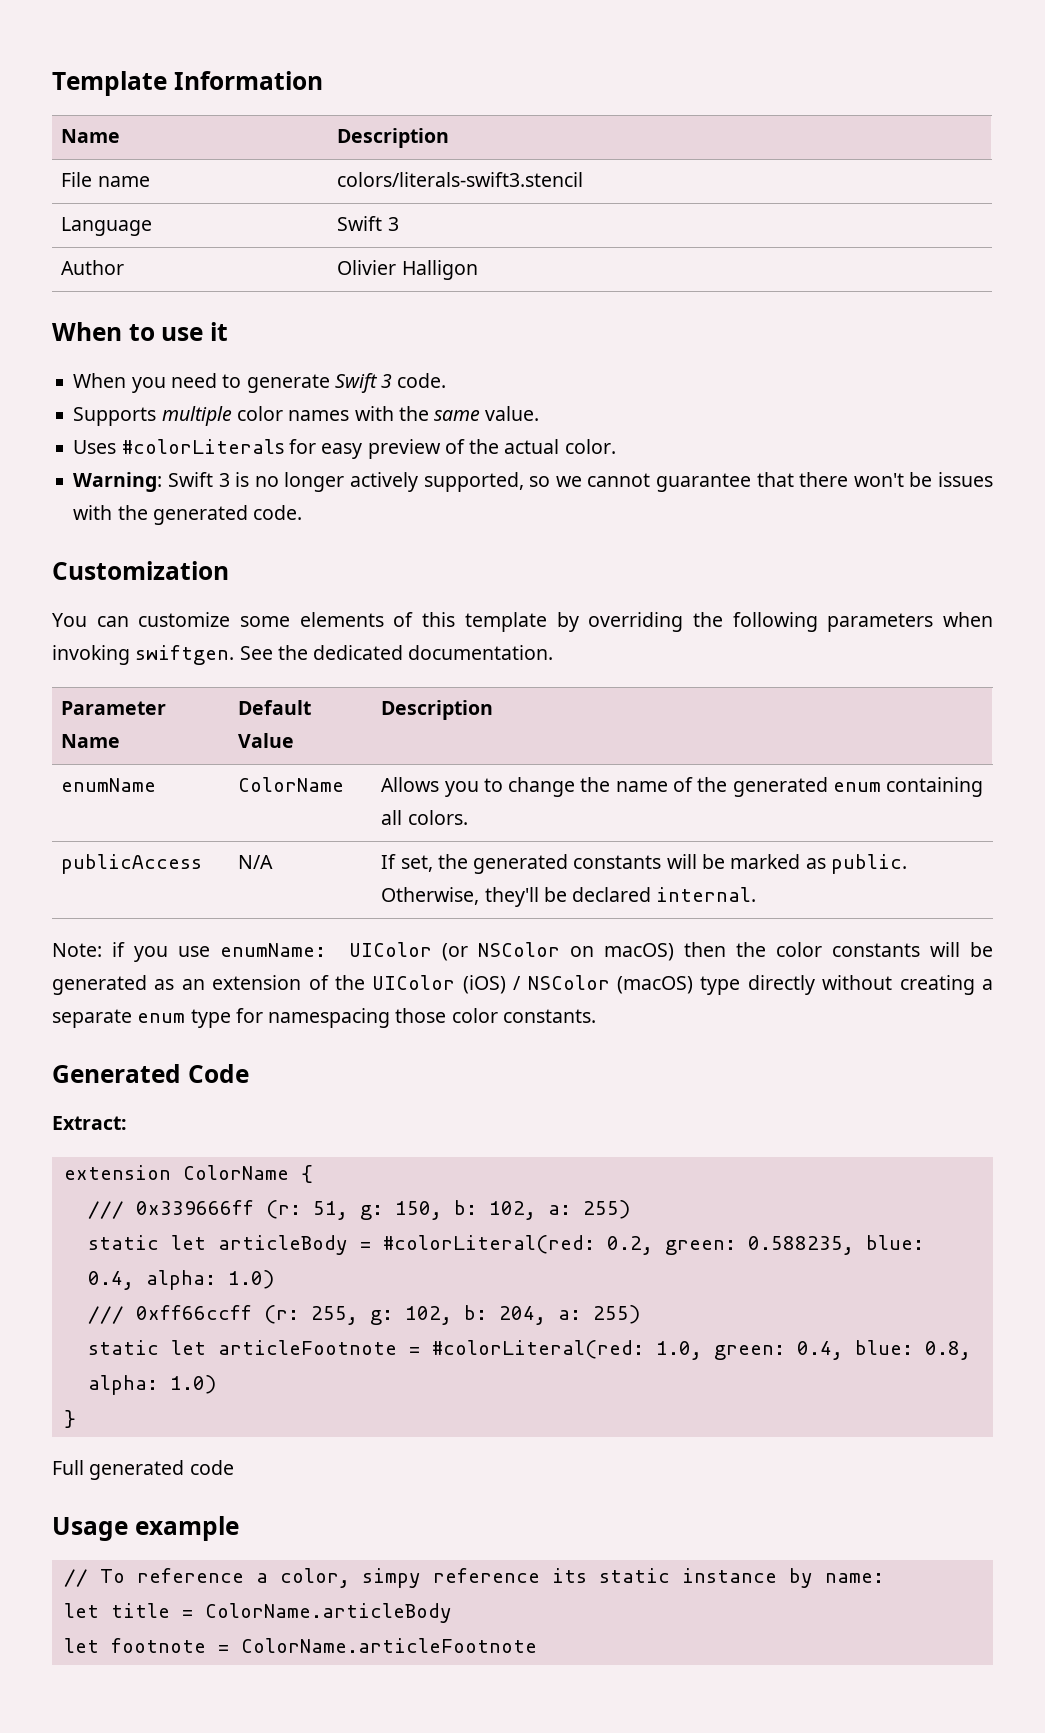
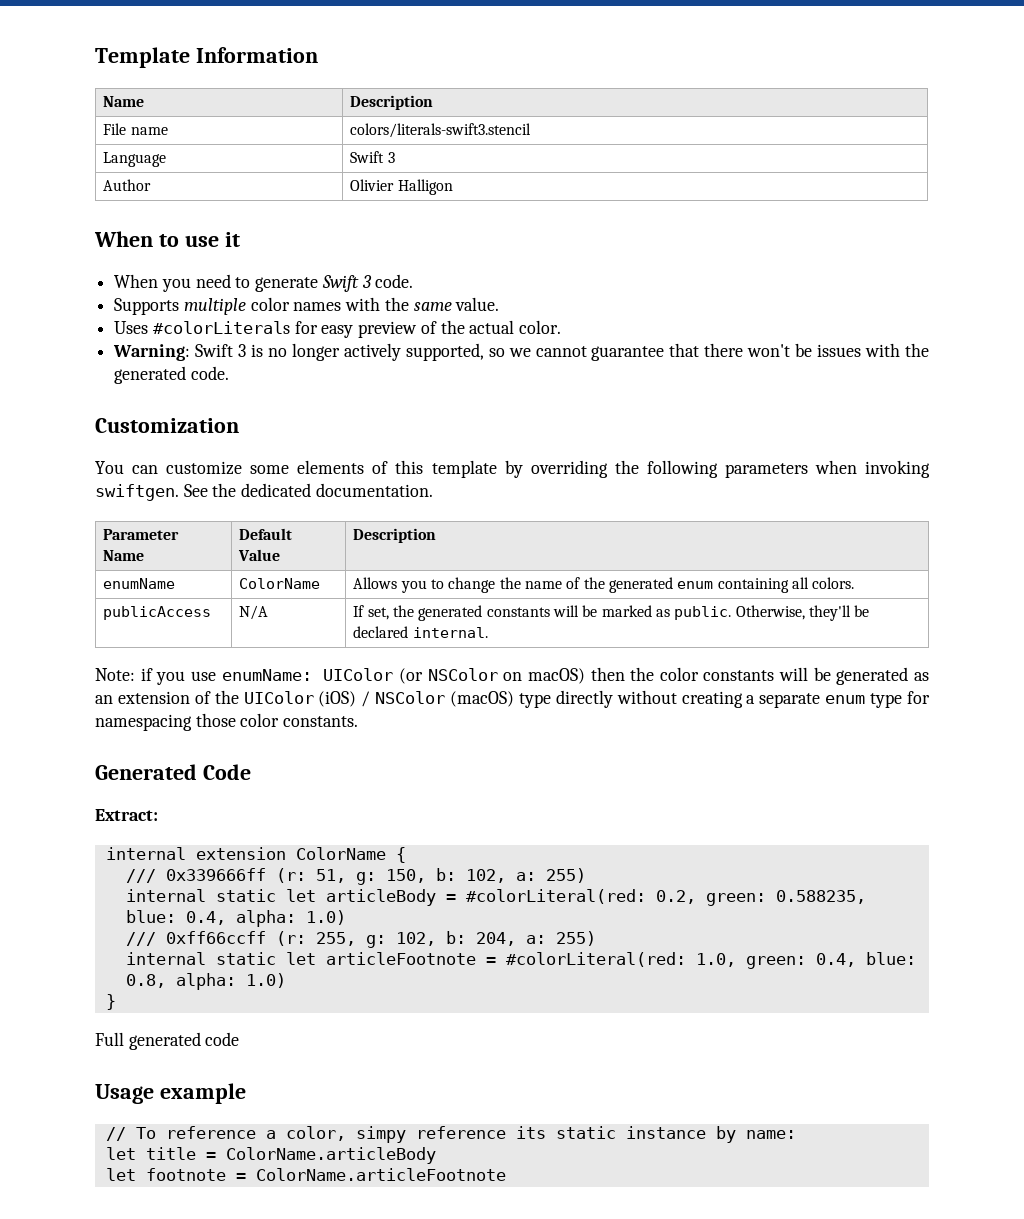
- extension ColorName {
+ internal extension ColorName {
- static let articleBody = #colorLiteral(red: 0.2, green: 0.588235, blue: 0.4, alpha: 1.0)
+ internal static let articleBody = #colorLiteral(red: 0.2, green: 0.588235, blue: 0.4, alpha: 1.0)
- static let articleFootnote = #colorLiteral(red: 1.0, green: 0.4, blue: 0.8, alpha: 1.0)
+ internal static let articleFootnote = #colorLiteral(red: 1.0, green: 0.4, blue: 0.8, alpha: 1.0)

